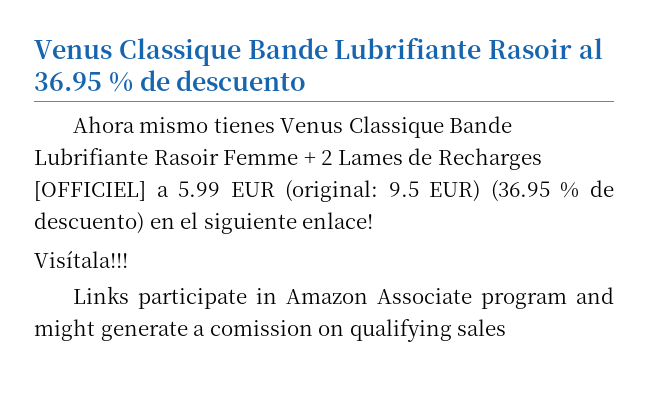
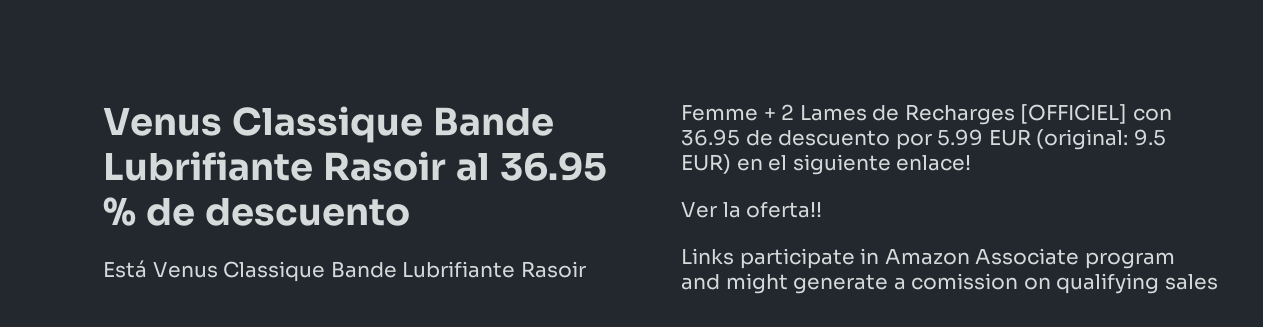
- Ahora mismo tienes Venus Classique Bande Lubrifiante Rasoir Femme + 2 Lames de Recharges [OFFICIEL] a 5.99 EUR (original: 9.5 EUR) (36.95 % de descuento) en el siguiente enlace!
+ Está Venus Classique Bande Lubrifiante Rasoir Femme + 2 Lames de Recharges [OFFICIEL] con 36.95 de descuento por 5.99 EUR (original: 9.5 EUR) en el siguiente enlace!
- Visítala!!!
+ Ver la oferta!!

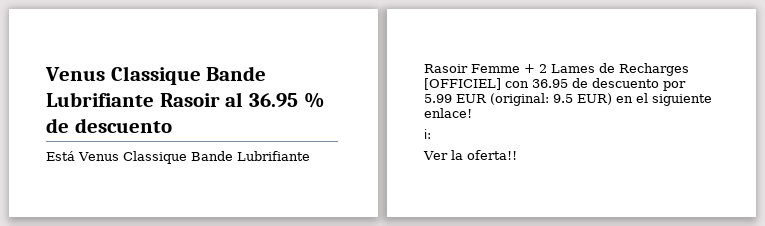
+ ℹ:
- Links participate in Amazon Associate program and might generate a comission on qualifying sales

